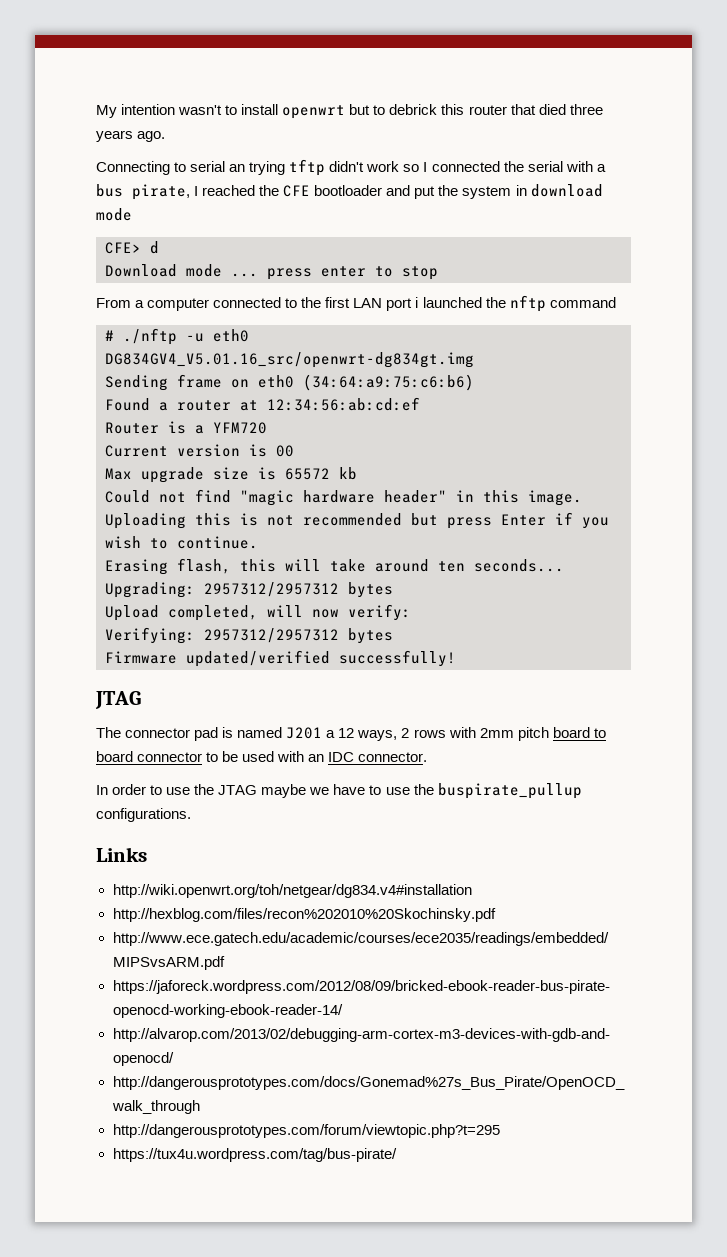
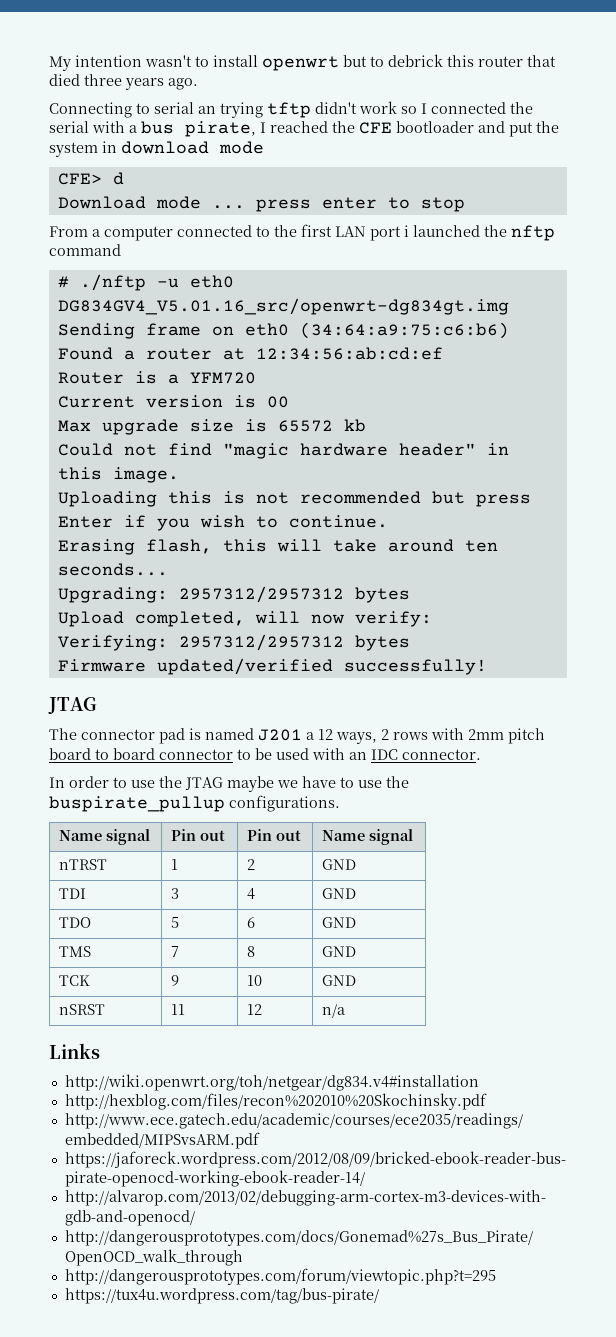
+ Name signal | Pin out | Pin out | Name signal
+ nTRST | 1 | 2 | GND
+ TDI | 3 | 4 | GND
+ TDO | 5 | 6 | GND
+ TMS | 7 | 8 | GND
+ TCK | 9 | 10 | GND
+ nSRST | 11 | 12 | n/a

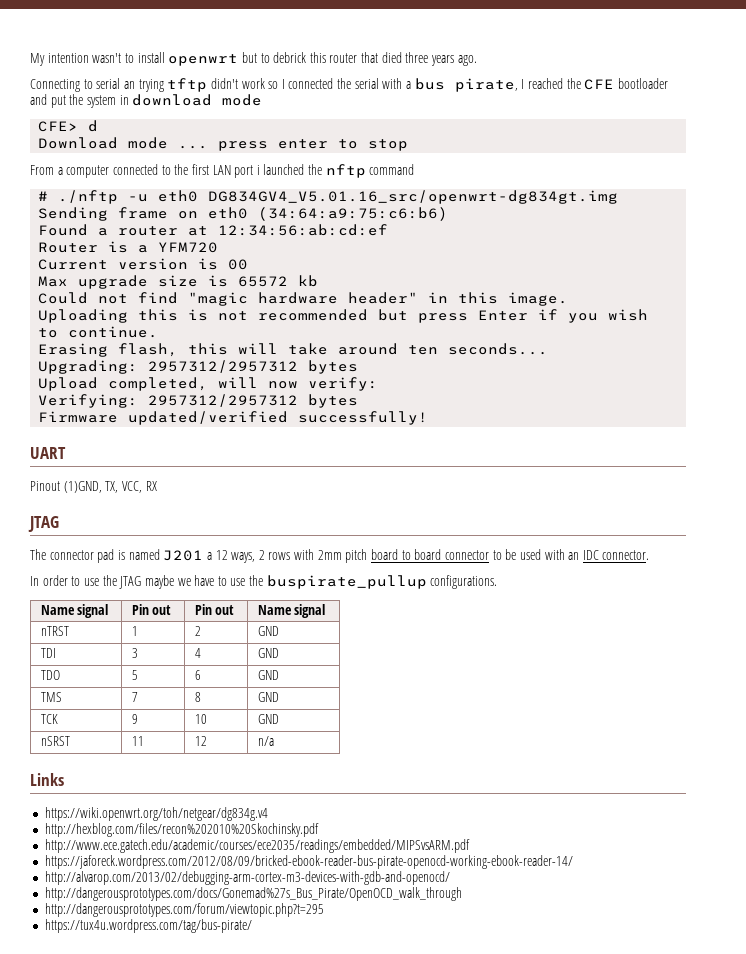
+ UART
+ Pinout (1)GND, TX, VCC, RX
- http://wiki.openwrt.org/toh/netgear/dg834.v4#installation
+ https://wiki.openwrt.org/toh/netgear/dg834g.v4

